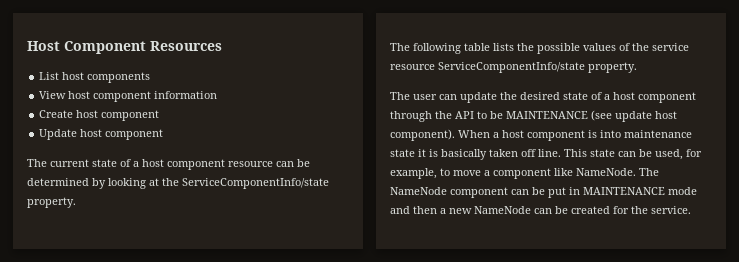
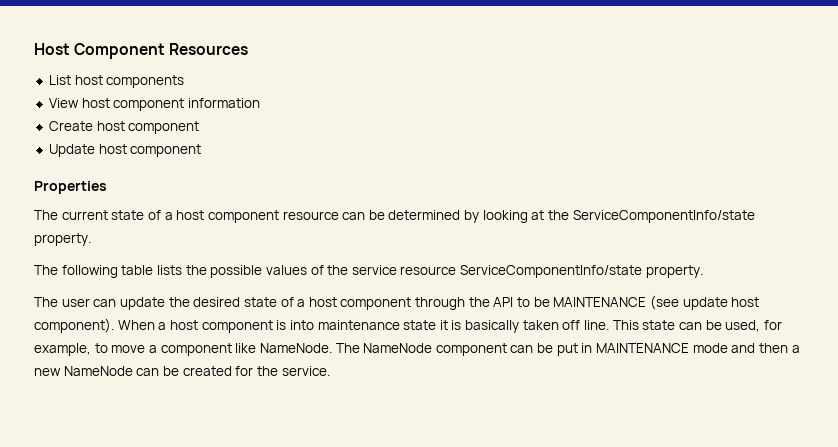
+ Properties

